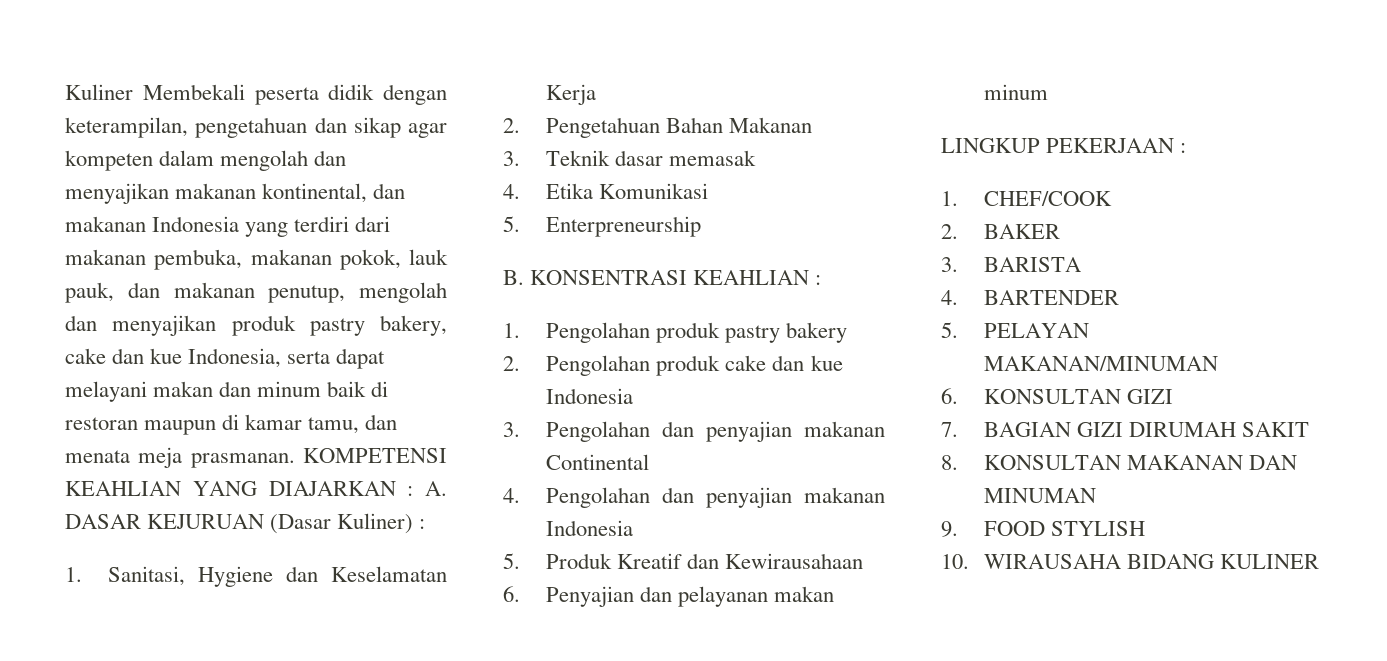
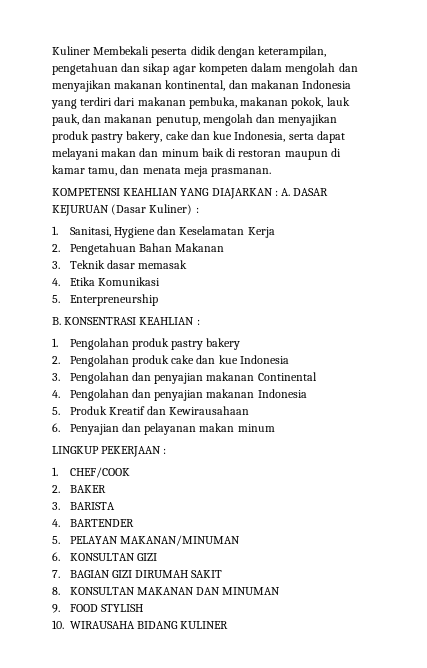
- Kuliner Membekali peserta didik dengan keterampilan, pengetahuan dan sikap agar kompeten dalam mengolah dan menyajikan makanan kontinental, dan makanan Indonesia yang terdiri dari makanan pembuka, makanan pokok, lauk pauk, dan makanan penutup, mengolah dan menyajikan produk pastry bakery, cake dan kue Indonesia, serta dapat melayani makan dan minum baik di restoran maupun di kamar tamu, dan menata meja prasmanan. KOMPETENSI KEAHLIAN YANG DIAJARKAN :
+ Kuliner Membekali peserta didik dengan keterampilan, pengetahuan dan sikap agar kompeten dalam mengolah dan menyajikan makanan kontinental, dan makanan Indonesia yang terdiri dari makanan pembuka, makanan pokok, lauk pauk, dan makanan penutup, mengolah dan menyajikan produk pastry bakery, cake dan kue Indonesia, serta dapat melayani makan dan minum baik di restoran maupun di kamar tamu, dan menata meja prasmanan.
+ KOMPETENSI KEAHLIAN YANG DIAJARKAN :

